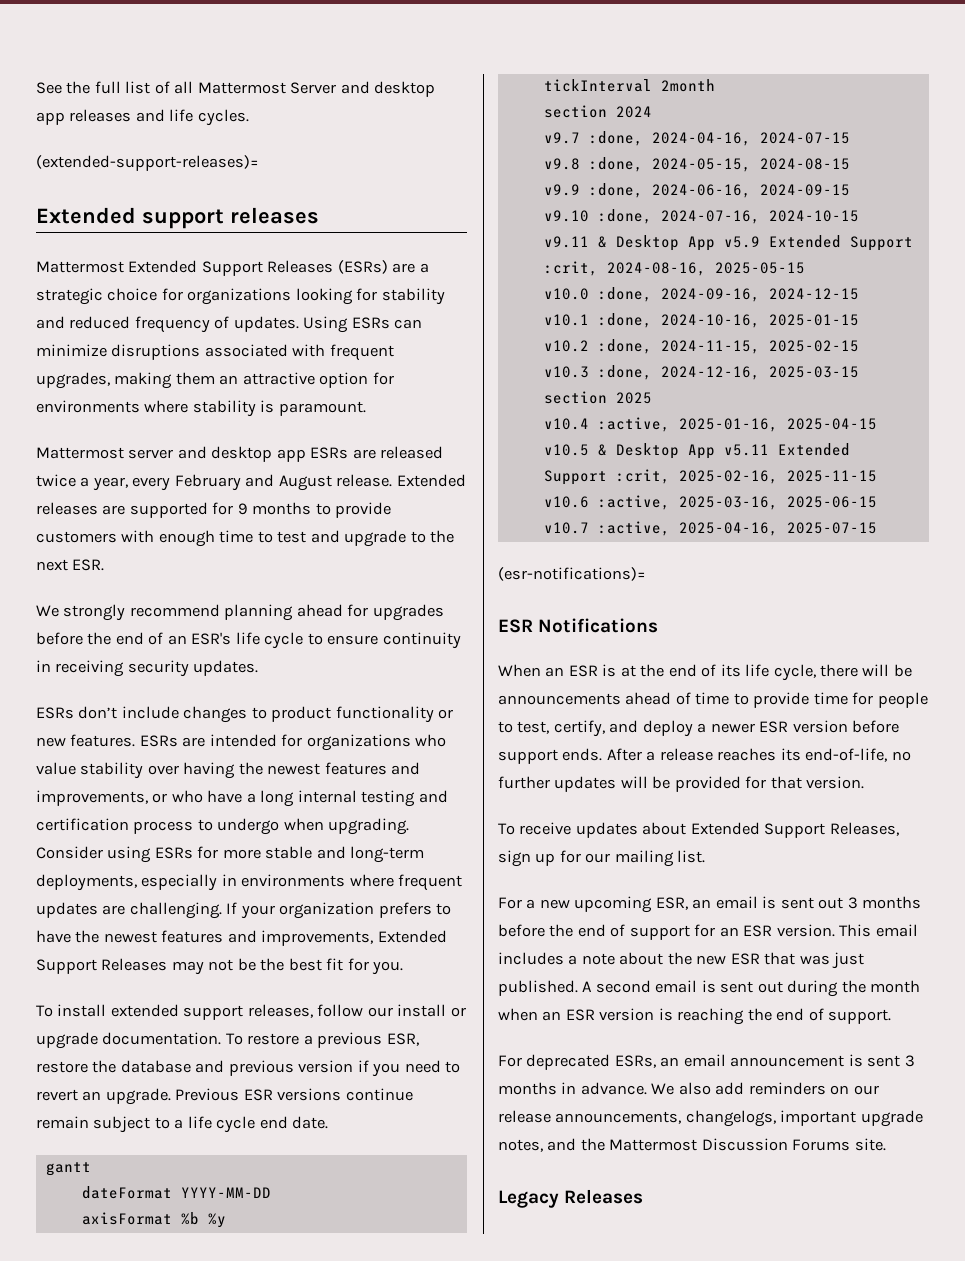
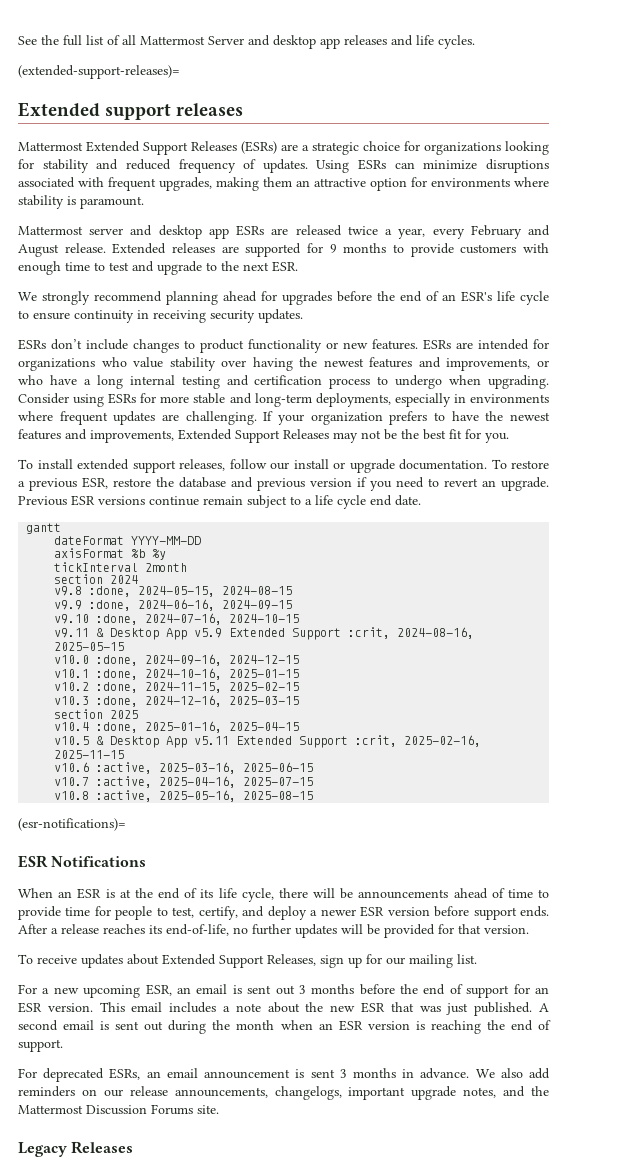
- v9.7 :done, 2024-04-16, 2024-07-15
- v10.4 :active, 2025-01-16, 2025-04-15
+ v10.4 :done, 2025-01-16, 2025-04-15
+ v10.8 :active, 2025-05-16, 2025-08-15

